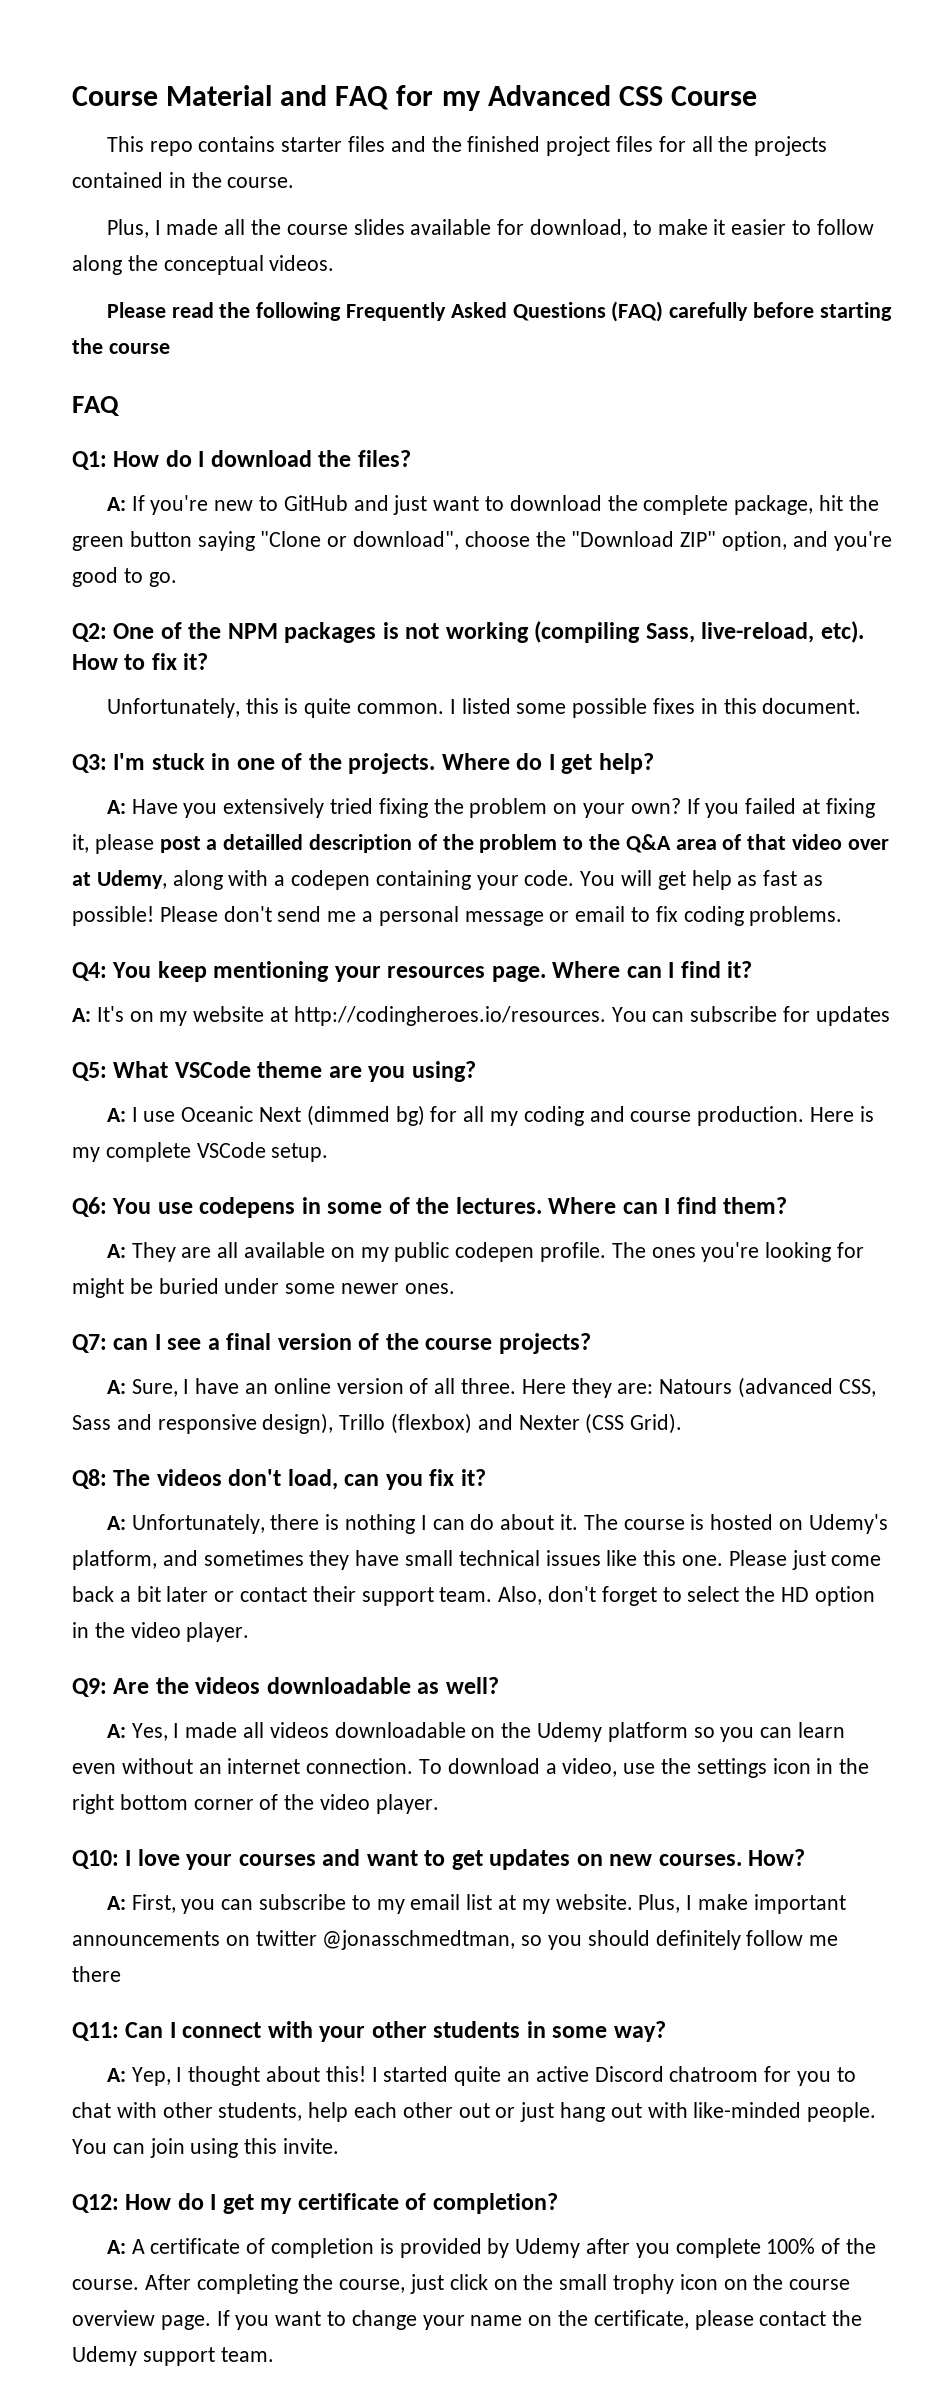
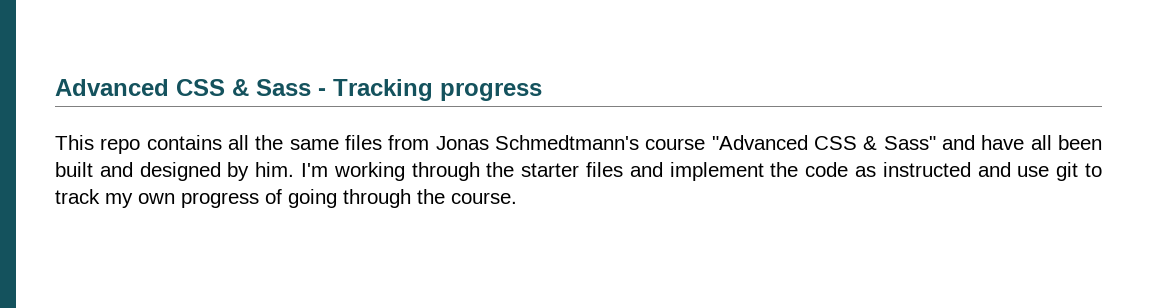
- Course Material and FAQ for my Advanced CSS Course
- This repo contains starter files and the finished project files for all the projects contained in the course.
- Plus, I made all the course slides available for download, to make it easier to follow along the conceptual videos.
- Please read the following Frequently Asked Questions (FAQ) carefully before starting the course
- FAQ
- Q1: How do I download the files?
- A: If you're new to GitHub and just want to download the complete package, hit the green button saying "Clone or download", choose the "Download ZIP" option, and you're good to go.
- Q2: One of the NPM packages is not working (compiling Sass, live-reload, etc). How to fix it?
- Unfortunately, this is quite common. I listed some possible fixes in this document.
- Q3: I'm stuck in one of the projects. Where do I get help?
- A: Have you extensively tried fixing the problem on your own? If you failed at fixing it, please post a detailled description of the problem to the Q&A area of that video over at Udemy, along with a codepen containing your code. You will get help as fast as possible! Please don't send me a personal message or email to fix coding problems.
- Q4: You keep mentioning your resources page. Where can I find it?
- A: It's on my website at http://codingheroes.io/resources. You can subscribe for updates
- Q5: What VSCode theme are you using?
- A: I use Oceanic Next (dimmed bg) for all my coding and course production. Here is my complete VSCode setup.
- Q6: You use codepens in some of the lectures. Where can I find them?
- A: They are all available on my public codepen profile. The ones you're looking for might be buried under some newer ones.
- Q7: can I see a final version of the course projects?
- A: Sure, I have an online version of all three. Here they are: Natours (advanced CSS, Sass and responsive design), Trillo (flexbox) and Nexter (CSS Grid).
- Q8: The videos don't load, can you fix it?
- A: Unfortunately, there is nothing I can do about it. The course is hosted on Udemy's platform, and sometimes they have small technical issues like this one. Please just come back a bit later or contact their support team. Also, don't forget to select the HD option in the video player.
- Q9: Are the videos downloadable as well?
- A: Yes, I made all videos downloadable on the Udemy platform so you can learn even without an internet connection. To download a video, use the settings icon in the right bottom corner of the video player.
- Q10: I love your courses and want to get updates on new courses. How?
- A: First, you can subscribe to my email list at my website. Plus, I make important announcements on twitter @jonasschmedtman, so you should definitely follow me there
- Q11: Can I connect with your other students in some way?
- A: Yep, I thought about this! I started quite an active Discord chatroom for you to chat with other students, help each other out or just hang out with like-minded people. You can join using this invite.
- Q12: How do I get my certificate of completion?
- A: A certificate of completion is provided by Udemy after you complete 100% of the course. After completing the course, just click on the small trophy icon on the course overview page. If you want to change your name on the certificate, please contact the Udemy support team.
+ Advanced CSS & Sass - Tracking progress
+ This repo contains all the same files from Jonas Schmedtmann's course "Advanced CSS & Sass" and have all been built and designed by him. I'm working through the starter files and implement the code as instructed and use git to track my own progress of going through the course.

